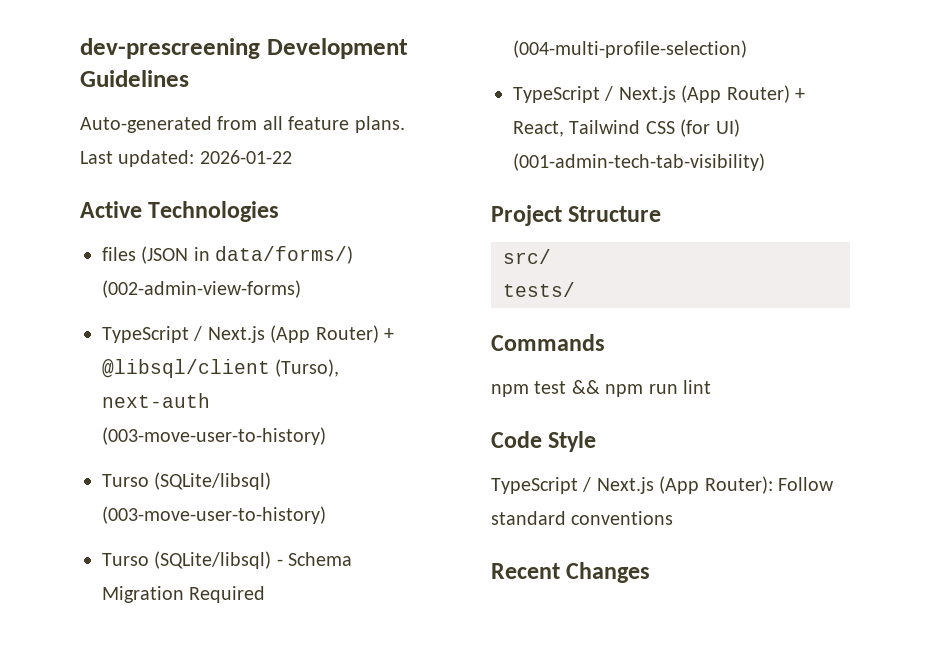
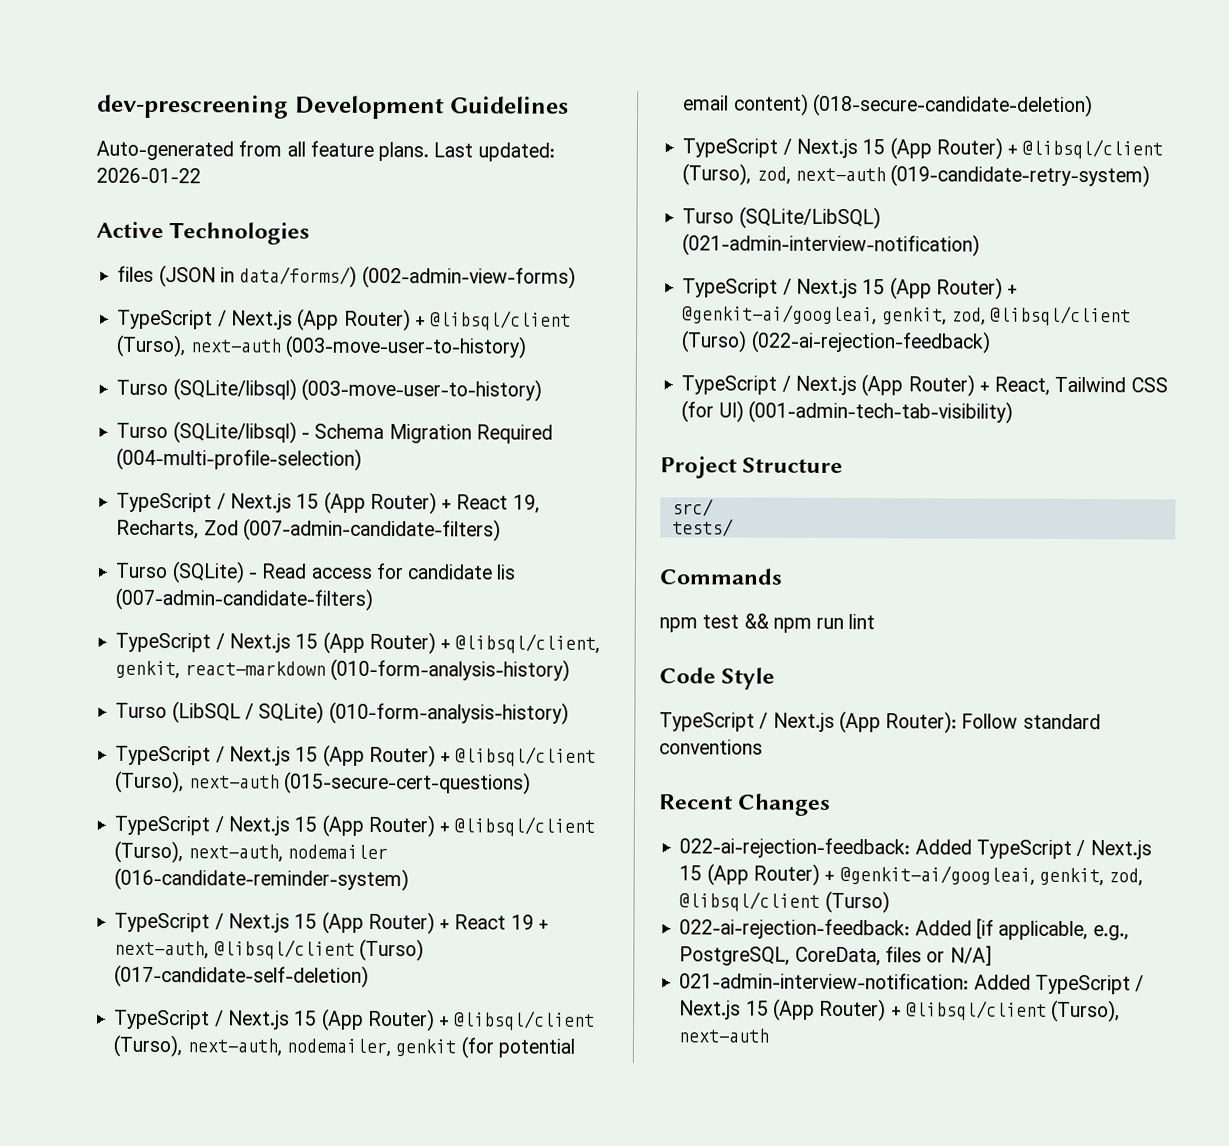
+ TypeScript / Next.js 15 (App Router) + React 19, Recharts, Zod (007-admin-candidate-filters)
+ Turso (SQLite) - Read access for candidate lis (007-admin-candidate-filters)
+ TypeScript / Next.js 15 (App Router) + @libsql/client, genkit, react-markdown (010-form-analysis-history)
+ Turso (LibSQL / SQLite) (010-form-analysis-history)
+ TypeScript / Next.js 15 (App Router) + @libsql/client (Turso), next-auth (015-secure-cert-questions)
+ TypeScript / Next.js 15 (App Router) + @libsql/client (Turso), next-auth, nodemailer (016-candidate-reminder-system)
+ TypeScript / Next.js 15 (App Router) + React 19 + next-auth, @libsql/client (Turso) (017-candidate-self-deletion)
+ TypeScript / Next.js 15 (App Router) + @libsql/client (Turso), next-auth, nodemailer, genkit (for potential email content) (018-secure-candidate-deletion)
+ TypeScript / Next.js 15 (App Router) + @libsql/client (Turso), zod, next-auth (019-candidate-retry-system)
+ Turso (SQLite/LibSQL) (021-admin-interview-notification)
+ TypeScript / Next.js 15 (App Router) + @genkit-ai/googleai, genkit, zod, @libsql/client (Turso) (022-ai-rejection-feedback)
+ 022-ai-rejection-feedback: Added TypeScript / Next.js 15 (App Router) + @genkit-ai/googleai, genkit, zod, @libsql/client (Turso)
+ 022-ai-rejection-feedback: Added [if applicable, e.g., PostgreSQL, CoreData, files or N/A]
+ 021-admin-interview-notification: Added TypeScript / Next.js 15 (App Router) + @libsql/client (Turso), next-auth

